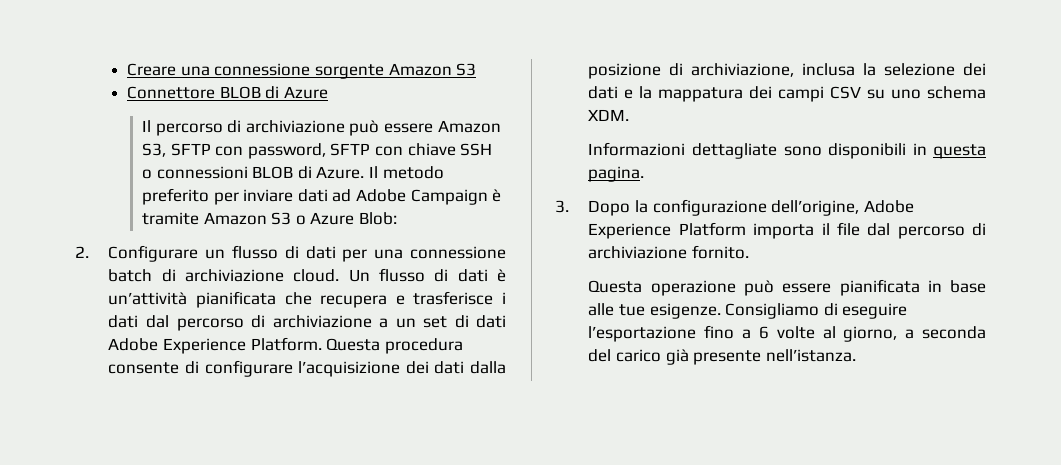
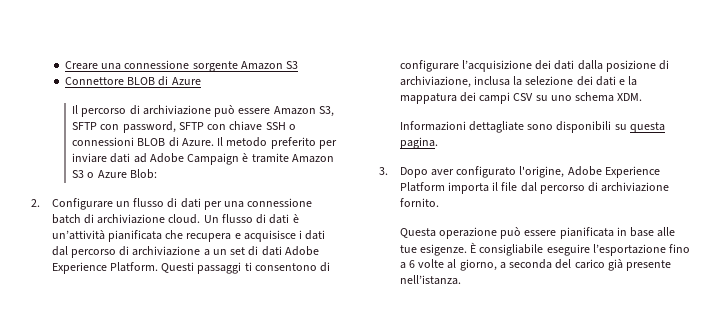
- Un flusso di dati è un’attività pianificata che recupera e trasferisce i dati dal percorso di archiviazione a un set di dati Adobe Experience Platform.
+ Un flusso di dati è un’attività pianificata che recupera e acquisisce i dati dal percorso di archiviazione a un set di dati Adobe Experience Platform.
- Questa procedura consente di configurare l’acquisizione dei dati dalla posizione di archiviazione, inclusa la selezione dei dati e la mappatura dei campi CSV su uno schema XDM.
+ Questi passaggi ti consentono di configurare l’acquisizione dei dati dalla posizione di archiviazione, inclusa la selezione dei dati e la mappatura dei campi CSV su uno schema XDM.
- Informazioni dettagliate sono disponibili in questa pagina.
+ Informazioni dettagliate sono disponibili su questa pagina.
- 3. Dopo la configurazione dell’origine, Adobe Experience Platform importa il file dal percorso di archiviazione fornito.
+ 3. Dopo aver configurato l'origine, Adobe Experience Platform importa il file dal percorso di archiviazione fornito.
- Consigliamo di eseguire l’esportazione fino a 6 volte al giorno, a seconda del carico già presente nell’istanza.
+ È consigliabile eseguire l’esportazione fino a 6 volte al giorno, a seconda del carico già presente nell’istanza.

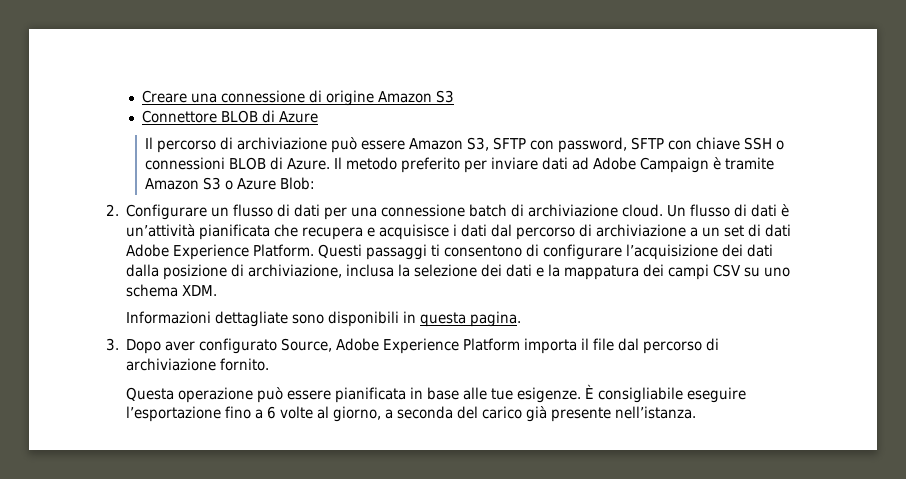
- Creare una connessione sorgente Amazon S3
+ Creare una connessione di origine Amazon S3
- Informazioni dettagliate sono disponibili su questa pagina.
+ Informazioni dettagliate sono disponibili in questa pagina.
- 3. Dopo aver configurato l'origine, Adobe Experience Platform importa il file dal percorso di archiviazione fornito.
+ 3. Dopo aver configurato Source, Adobe Experience Platform importa il file dal percorso di archiviazione fornito.

